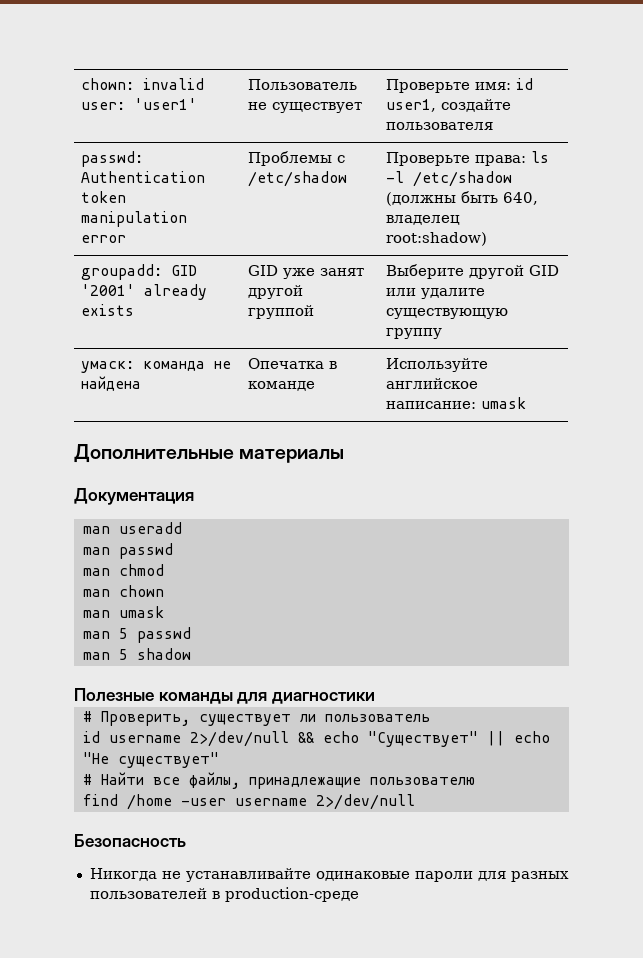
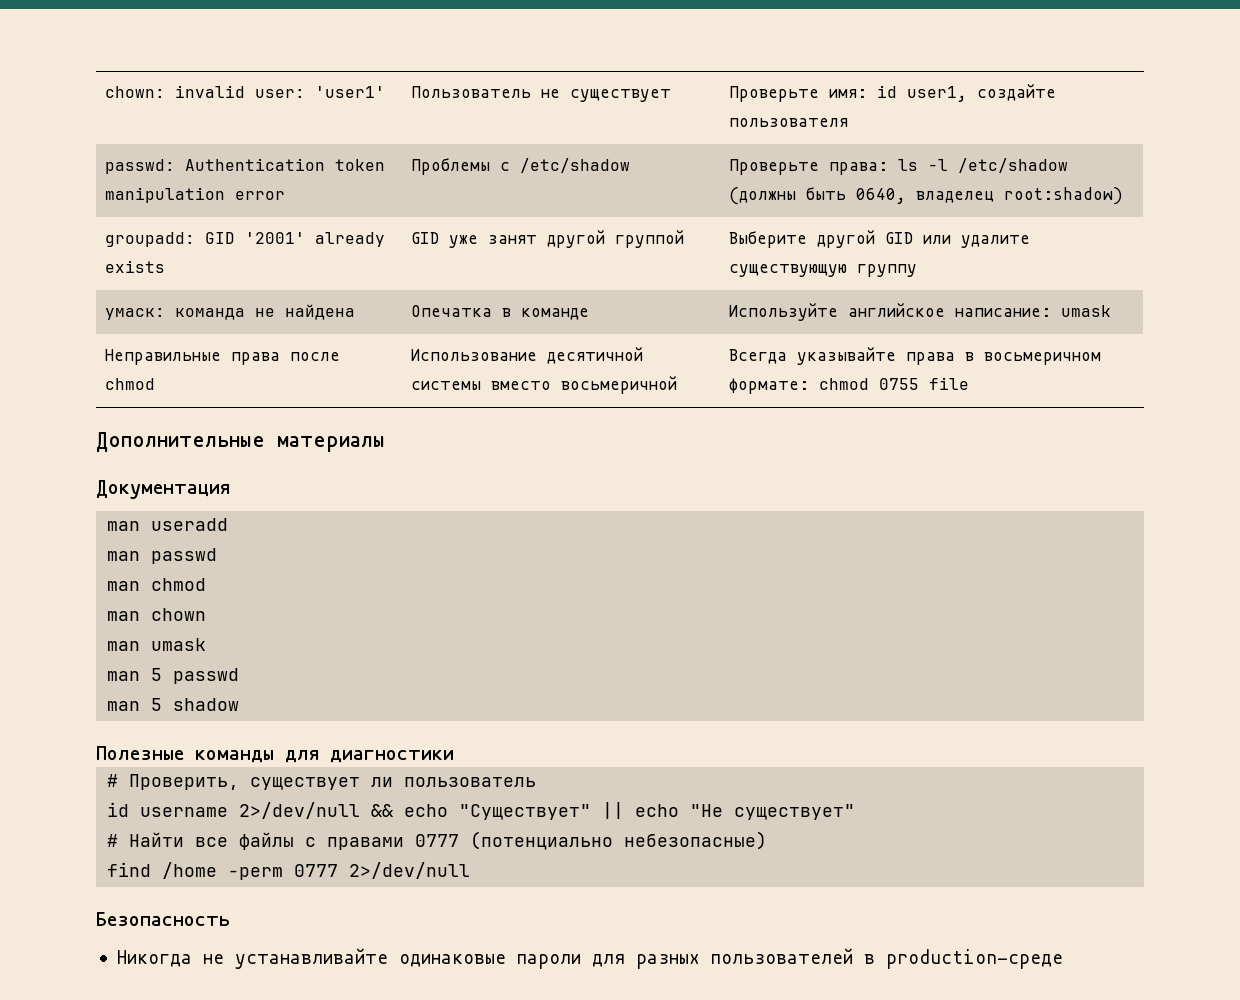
- passwd: Authentication token manipulation error | Проблемы с /etc/shadow | Проверьте права: ls -l /etc/shadow (должны быть 640, владелец root:shadow)
+ passwd: Authentication token manipulation error | Проблемы с /etc/shadow | Проверьте права: ls -l /etc/shadow (должны быть 0640, владелец root:shadow)
+ Неправильные права после chmod | Использование десятичной системы вместо восьмеричной | Всегда указывайте права в восьмеричном формате: chmod 0755 file
- # Найти все файлы, принадлежащие пользователю
+ # Найти все файлы с правами 0777 (потенциально небезопасные)
- find /home -user username 2>/dev/null
+ find /home -perm 0777 2>/dev/null

